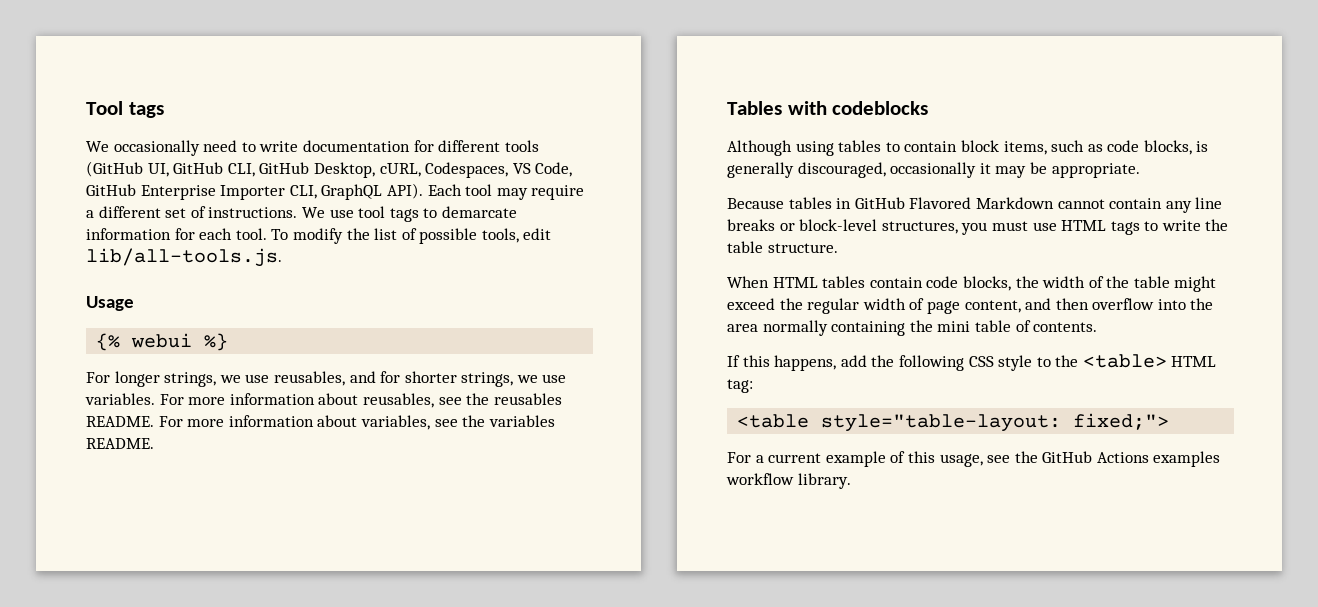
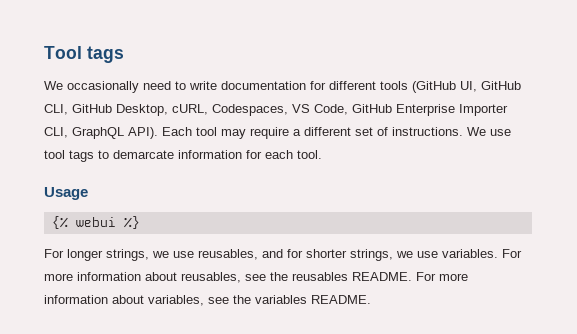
- To modify the list of possible tools, edit lib/all-tools.js.
- Tables with codeblocks
- Although using tables to contain block items, such as code blocks, is generally discouraged, occasionally it may be appropriate.
- Because tables in GitHub Flavored Markdown cannot contain any line breaks or block-level structures, you must use HTML tags to write the table structure.
- When HTML tables contain code blocks, the width of the table might exceed the regular width of page content, and then overflow into the area normally containing the mini table of contents.
- If this happens, add the following CSS style to the <table> HTML tag:
- <table style="table-layout: fixed;">
- For a current example of this usage, see the GitHub Actions examples workflow library.

